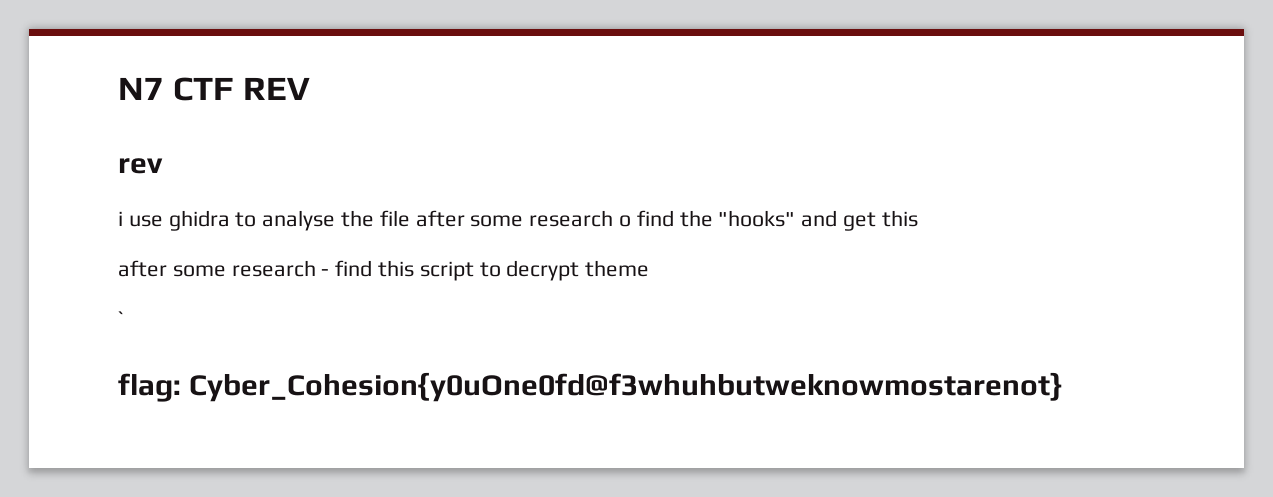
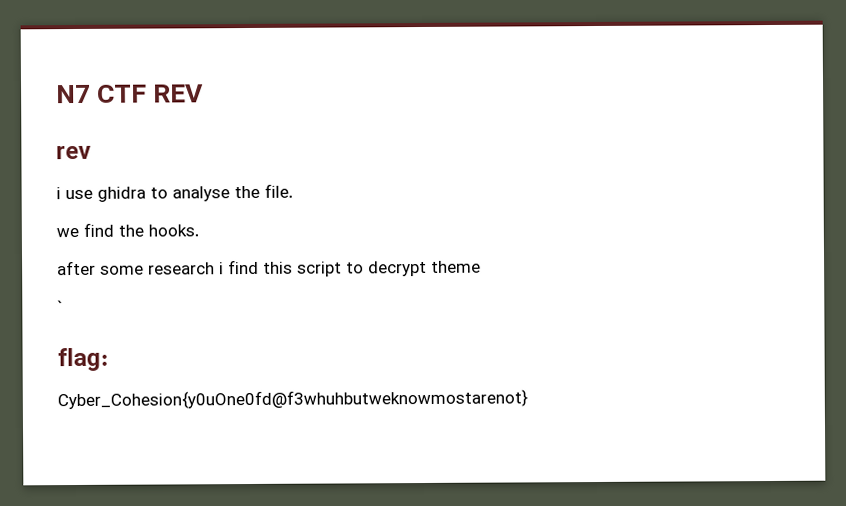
- i use ghidra to analyse the file after some research o find the "hooks" and get this
- after some research - find this script to decrypt theme
+ i use ghidra to analyse the file.
+ we find the hooks.
+ after some research i find this script to decrypt theme
- flag: Cyber_Cohesion{y0uOne0fd@f3whuhbutweknowmostarenot}
+ flag:
+ Cyber_Cohesion{y0uOne0fd@f3whuhbutweknowmostarenot}

